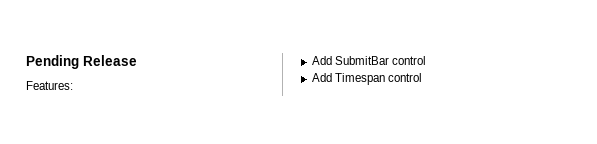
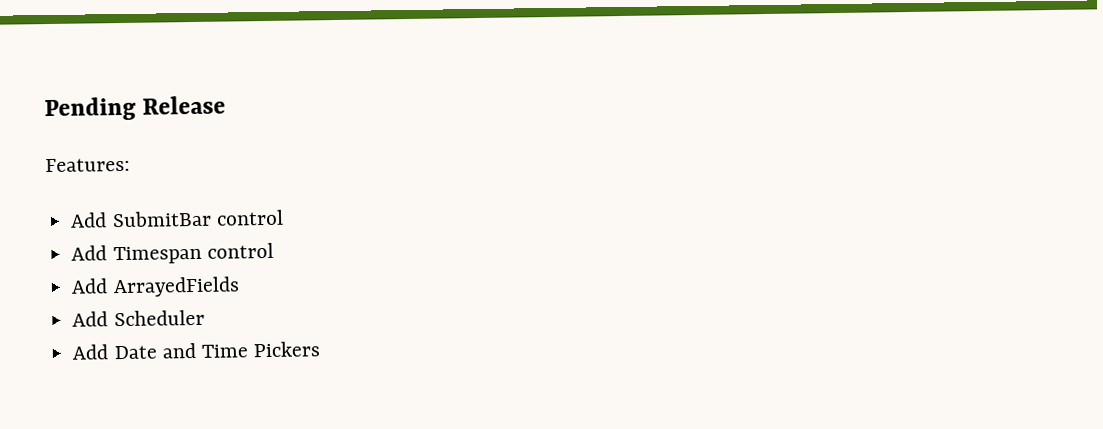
+ Add ArrayedFields
+ Add Scheduler
+ Add Date and Time Pickers

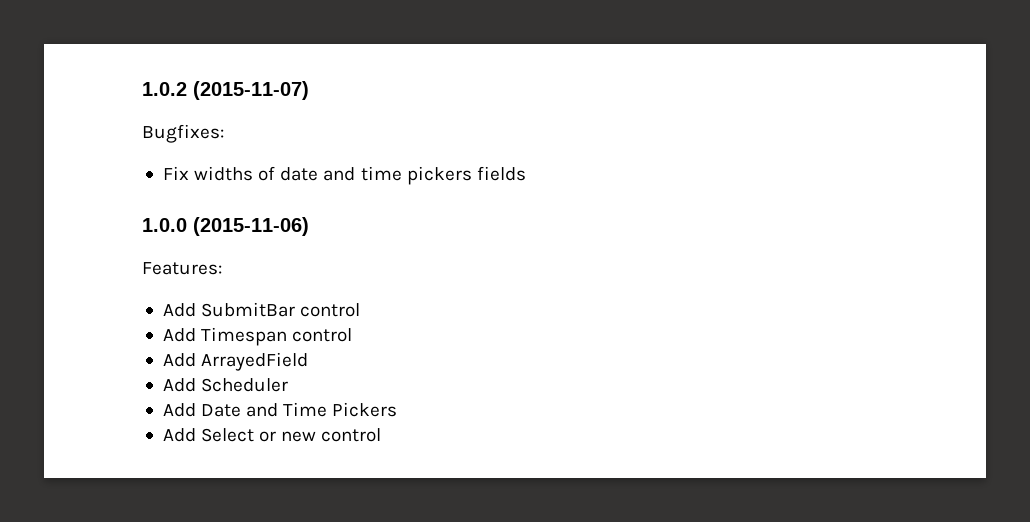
- Pending Release
+ 1.0.2 (2015-11-07)
+ Bugfixes:
+ Fix widths of date and time pickers fields
+ 1.0.0 (2015-11-06)
- Add ArrayedFields
+ Add ArrayedField
+ Add Select or new control

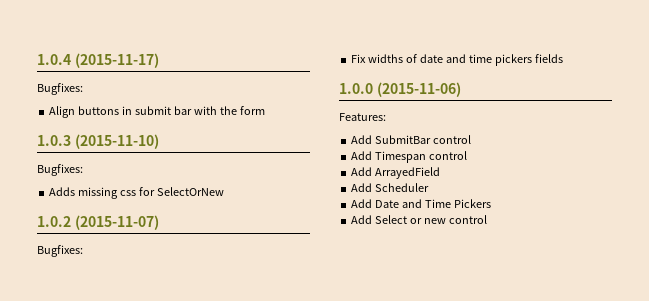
+ 1.0.4 (2015-11-17)
+ Bugfixes:
+ Align buttons in submit bar with the form
+ 1.0.3 (2015-11-10)
+ Bugfixes:
+ Adds missing css for SelectOrNew

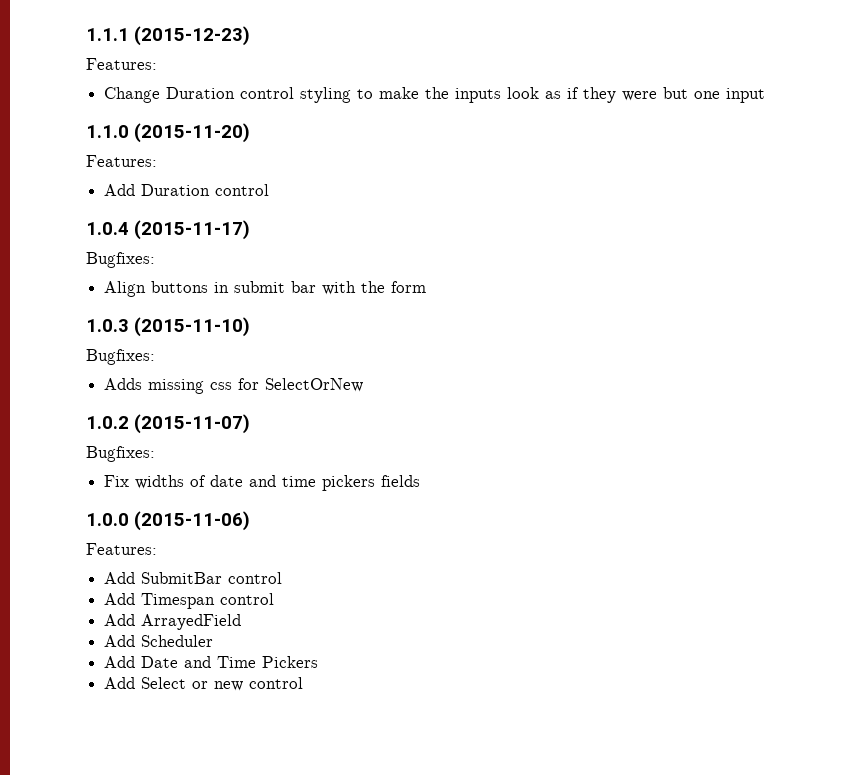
+ 1.1.1 (2015-12-23)
+ Features:
+ Change Duration control styling to make the inputs look as if they were but one input
+ 1.1.0 (2015-11-20)
+ Features:
+ Add Duration control

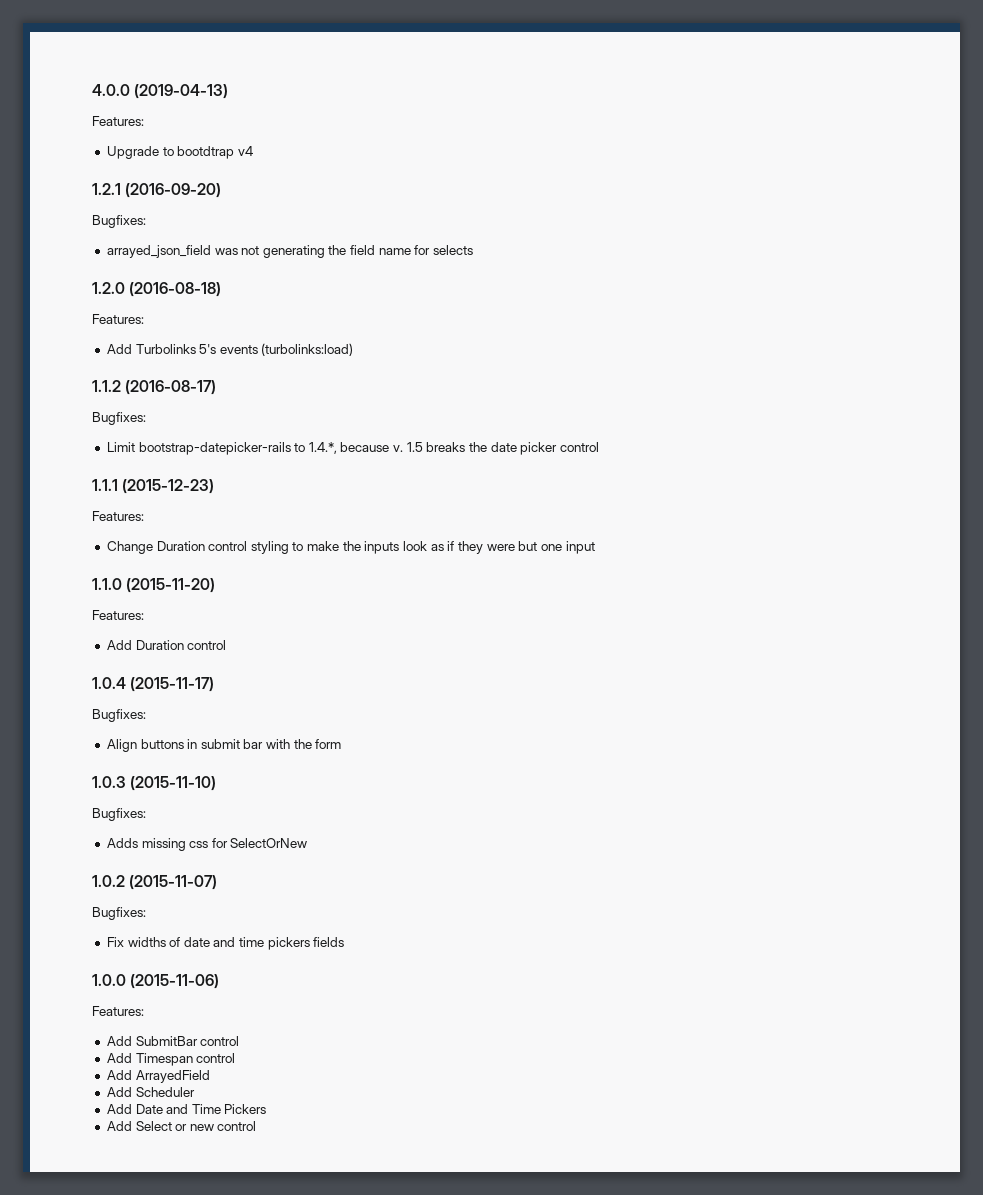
+ 4.0.0 (2019-04-13)
+ Features:
+ Upgrade to bootdtrap v4
+ 1.2.1 (2016-09-20)
+ Bugfixes:
+ arrayed_json_field was not generating the field name for selects
+ 1.2.0 (2016-08-18)
+ Features:
+ Add Turbolinks 5's events (turbolinks:load)
+ 1.1.2 (2016-08-17)
+ Bugfixes:
+ Limit bootstrap-datepicker-rails to 1.4.*, because v. 1.5 breaks the date picker control

